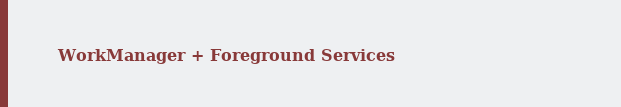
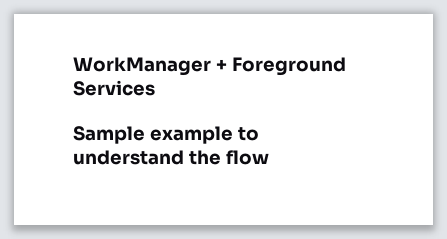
+ Sample example to understand the flow

